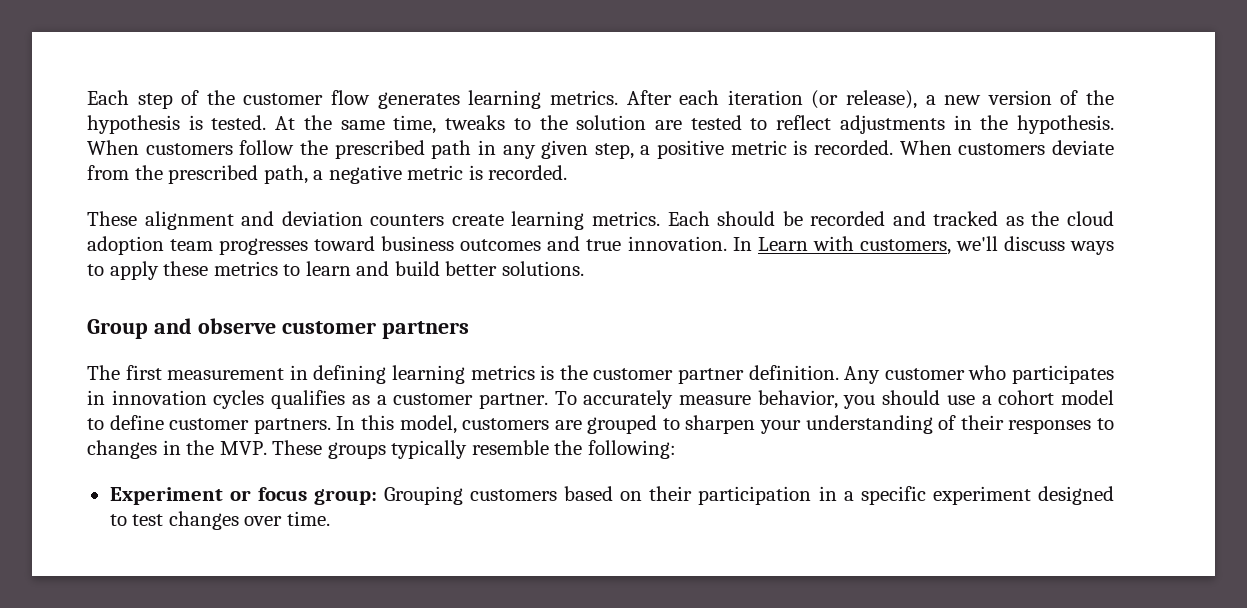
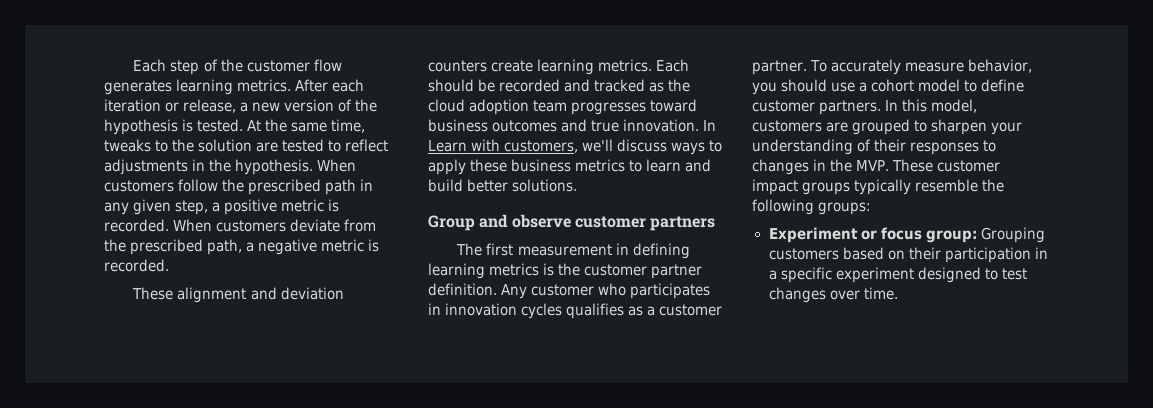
- After each iteration (or release), a new version of the hypothesis is tested.
+ After each iteration or release, a new version of the hypothesis is tested.
- In Learn with customers, we'll discuss ways to apply these metrics to learn and build better solutions.
+ In Learn with customers, we'll discuss ways to apply these business metrics to learn and build better solutions.
- In this model, customers are grouped to sharpen your understanding of their responses to changes in the MVP. These groups typically resemble the following:
+ In this model, customers are grouped to sharpen your understanding of their responses to changes in the MVP. These customer impact groups typically resemble the following groups:

